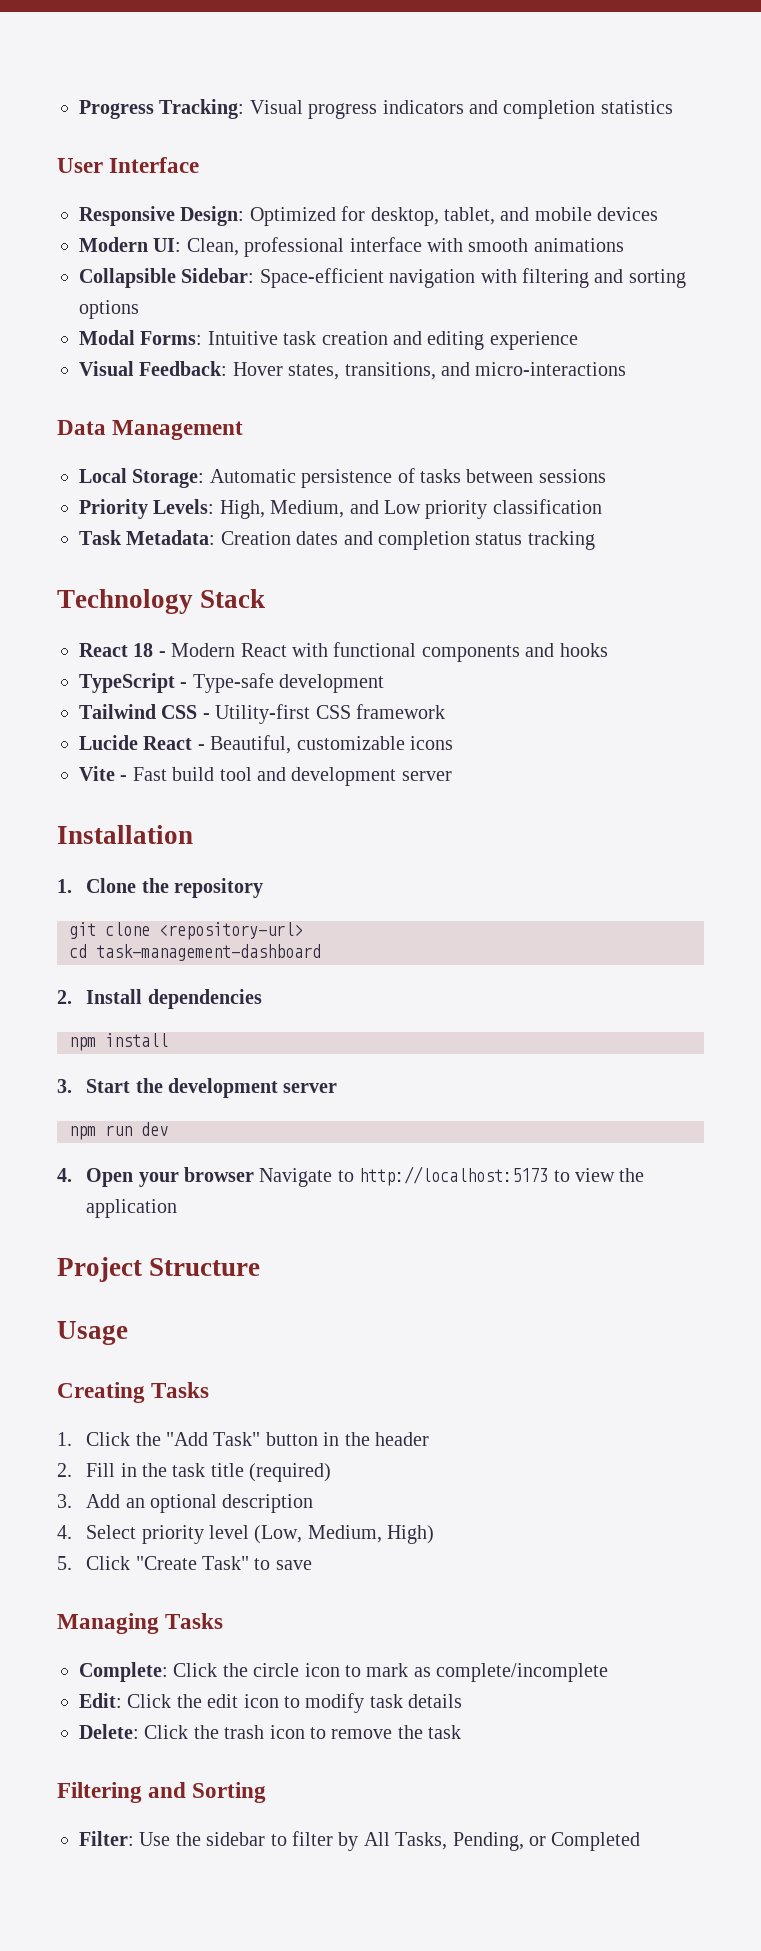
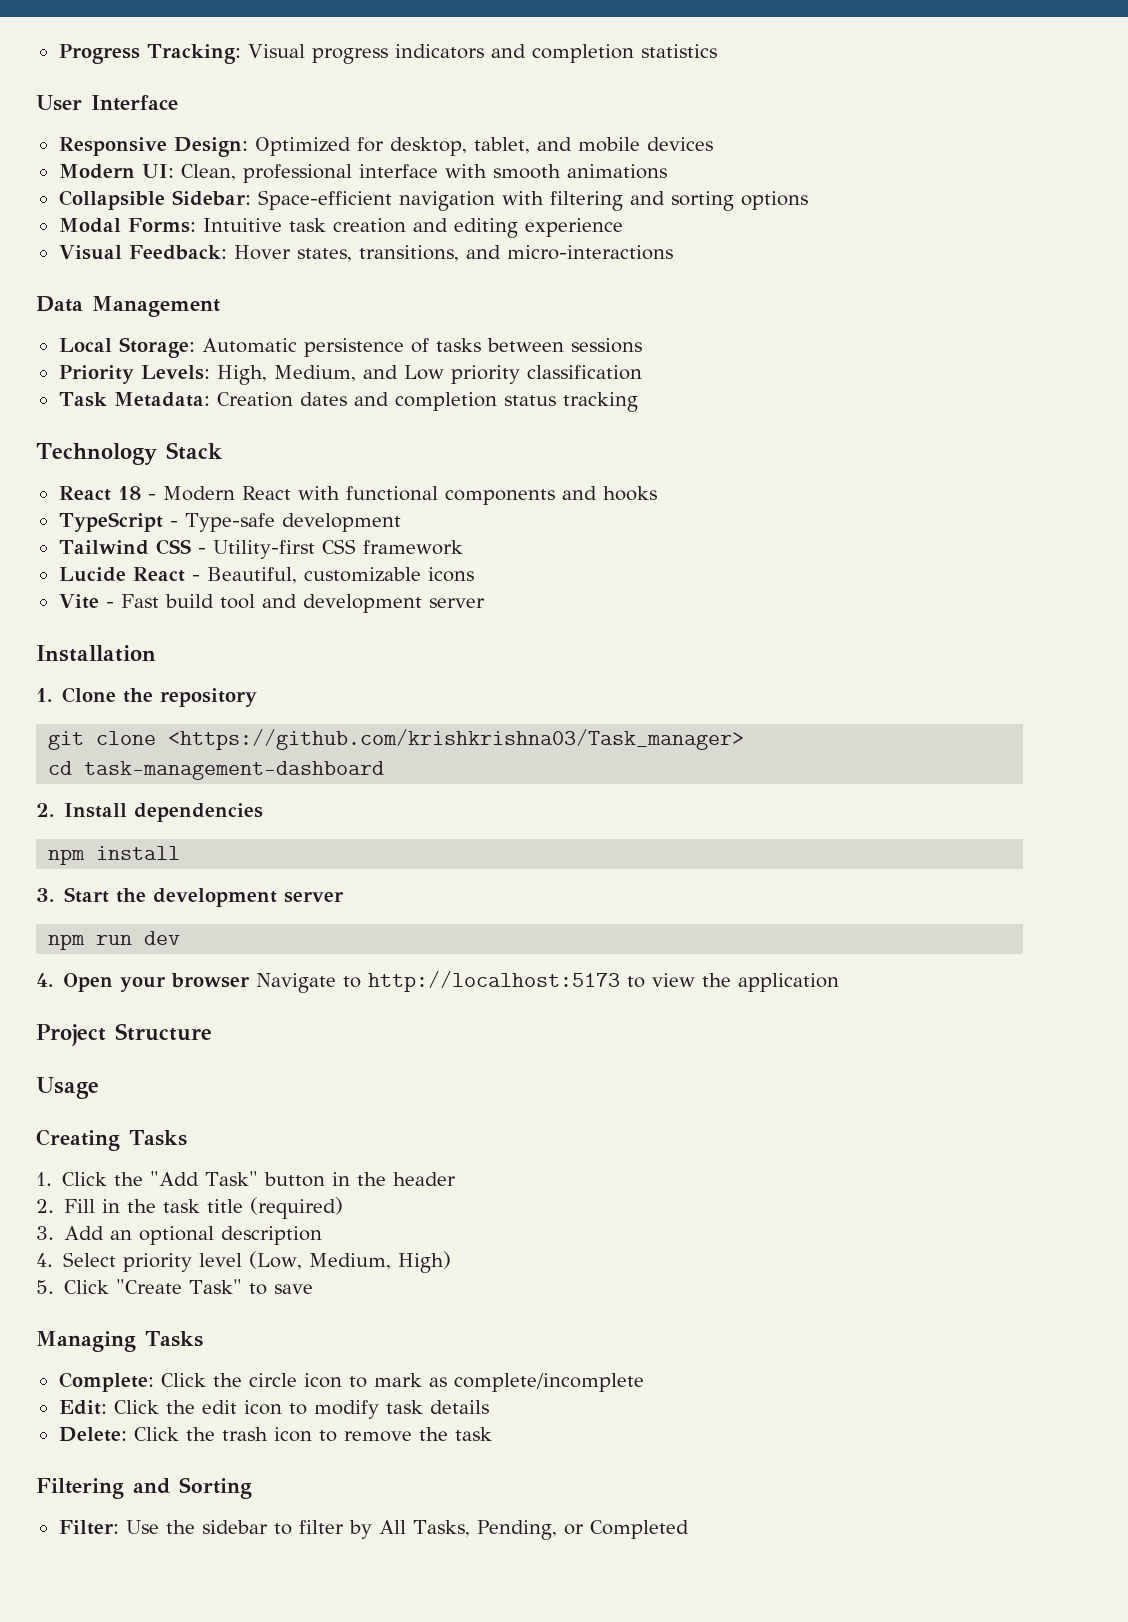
- git clone <repository-url>
+ git clone <https://github.com/krishkrishna03/Task_manager>

